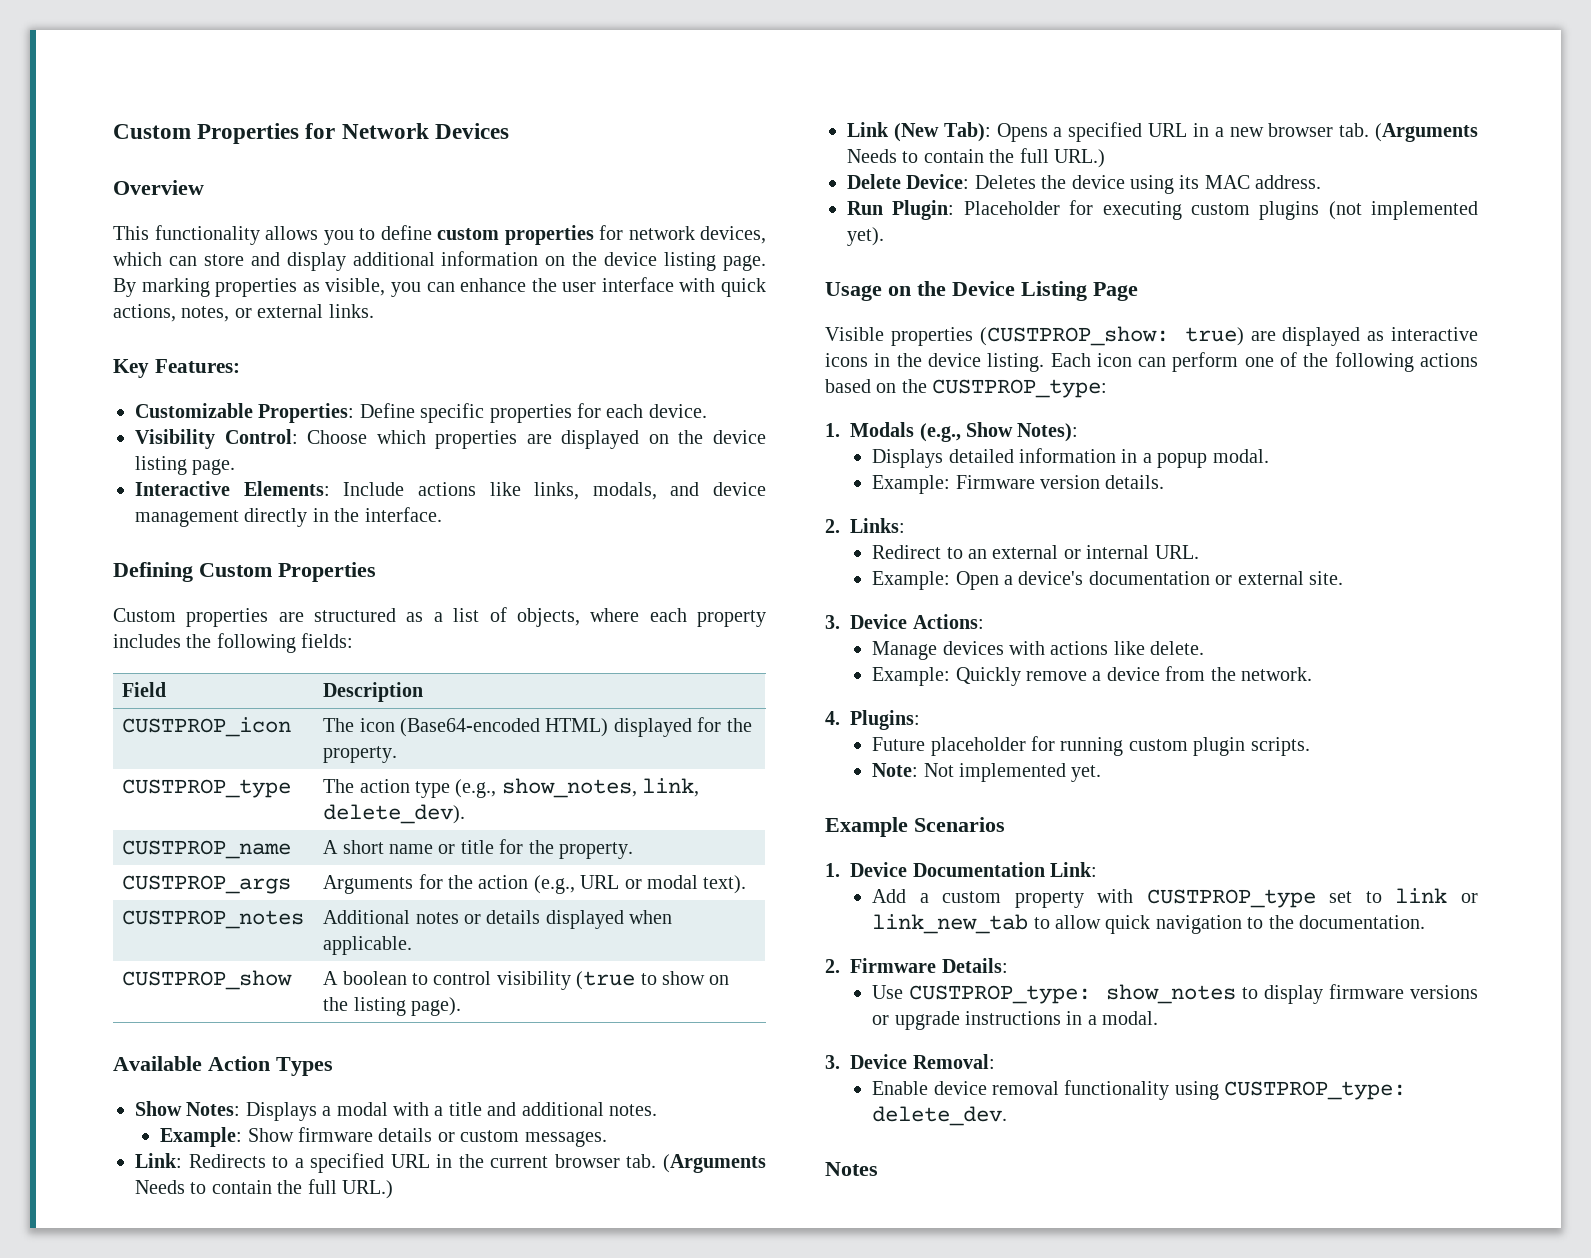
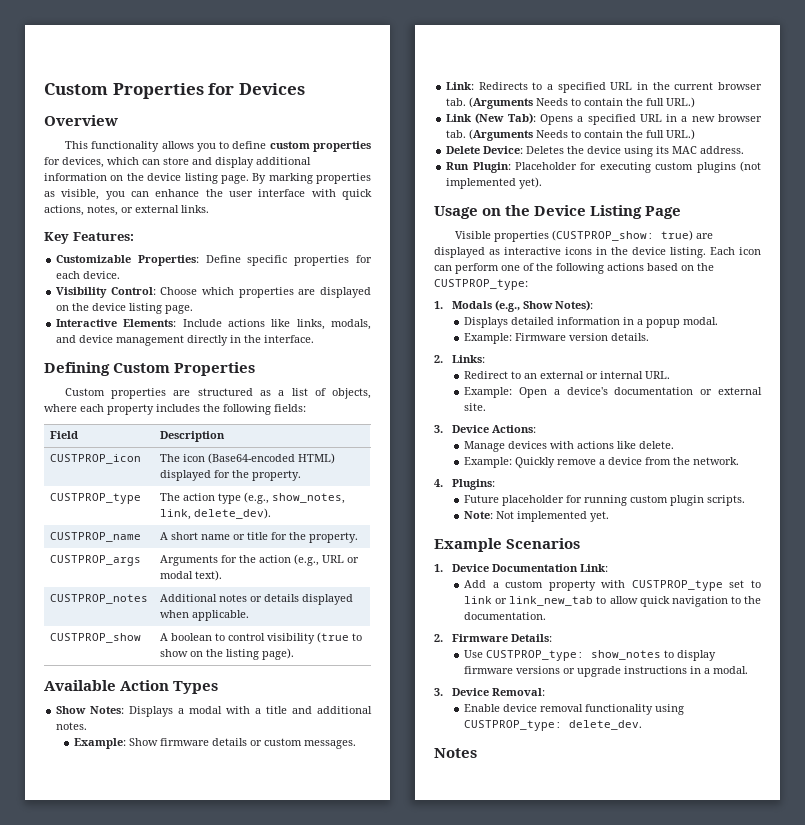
- Custom Properties for Network Devices
+ Custom Properties for Devices
- This functionality allows you to define custom properties for network devices, which can store and display additional information on the device listing page.
+ This functionality allows you to define custom properties for devices, which can store and display additional information on the device listing page.

